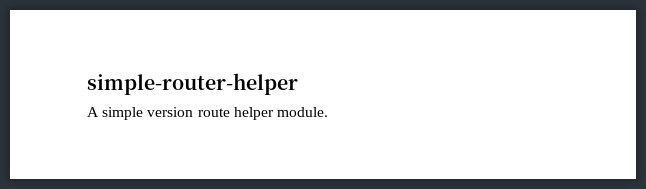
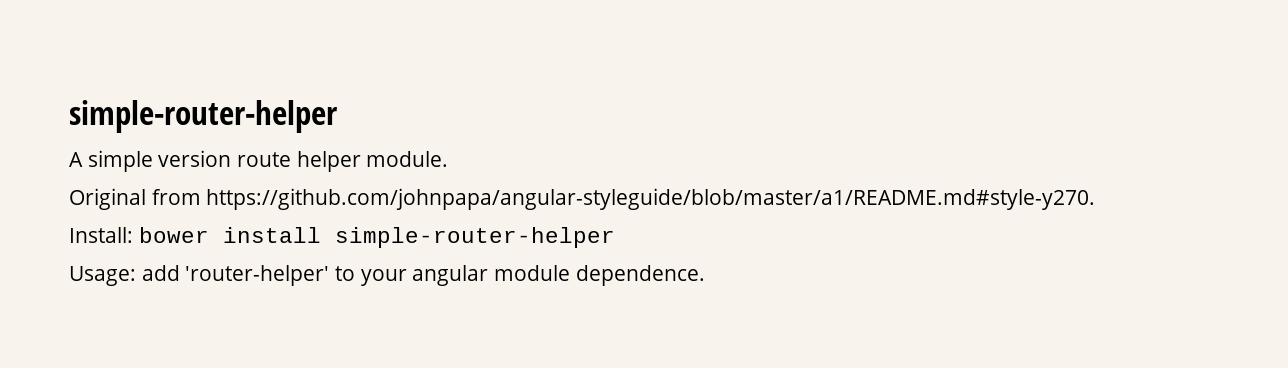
+ Original from https://github.com/johnpapa/angular-styleguide/blob/master/a1/README.md#style-y270.
+ Install: bower install simple-router-helper
+ Usage: add 'router-helper' to your angular module dependence.

